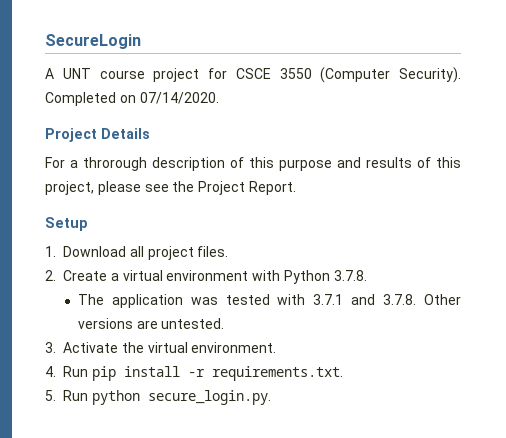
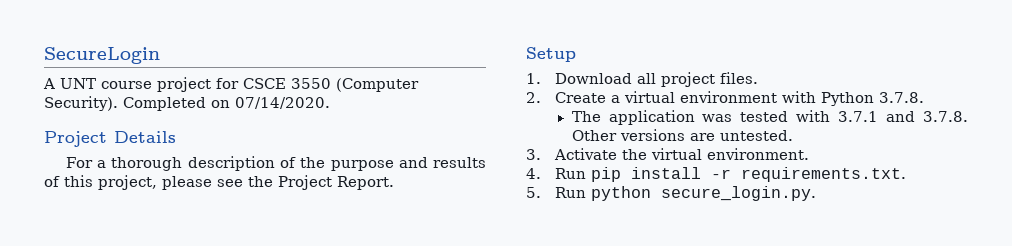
- For a throrough description of this purpose and results of this project, please see the Project Report.
+ For a thorough description of the purpose and results of this project, please see the Project Report.

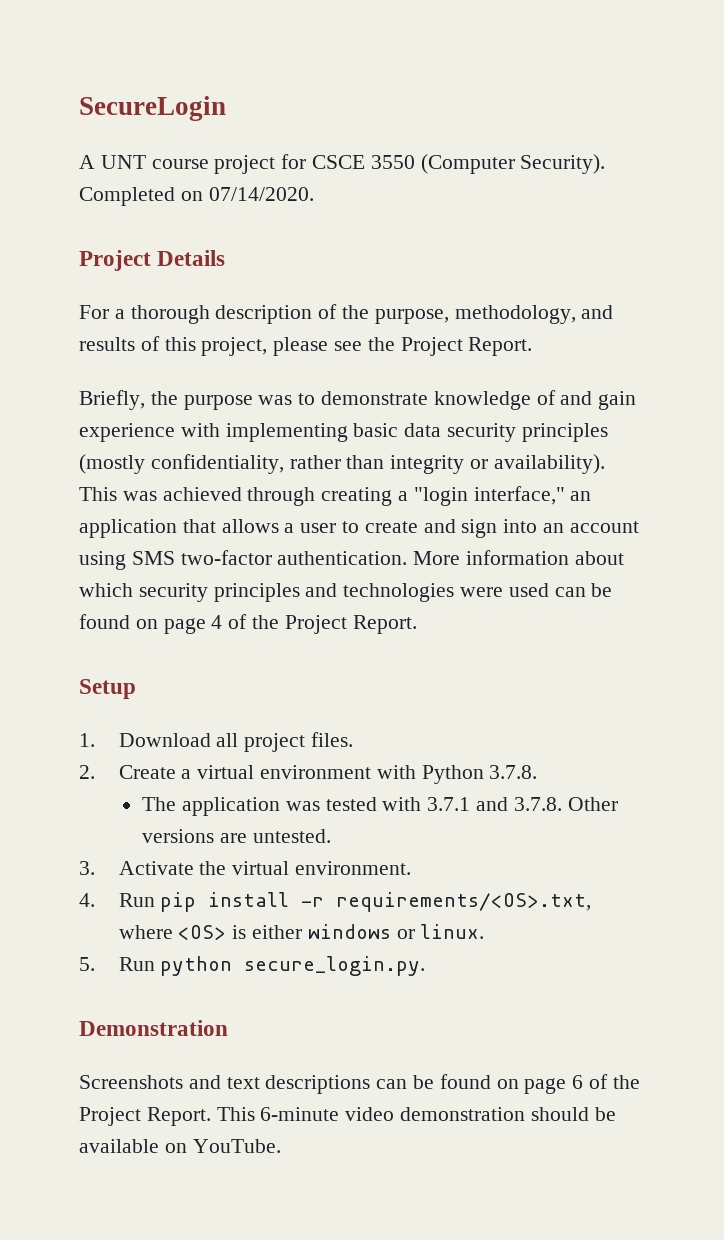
- For a thorough description of the purpose and results of this project, please see the Project Report.
+ For a thorough description of the purpose, methodology, and results of this project, please see the Project Report.
+ Briefly, the purpose was to demonstrate knowledge of and gain experience with implementing basic data security principles (mostly confidentiality, rather than integrity or availability). This was achieved through creating a "login interface," an application that allows a user to create and sign into an account using SMS two-factor authentication. More information about which security principles and technologies were used can be found on page 4 of the Project Report.
- 4. Run pip install -r requirements.txt.
+ 4. Run pip install -r requirements/<OS>.txt, where <OS> is either windows or linux.
  5. Run python secure_login.py.
+ Demonstration
+ Screenshots and text descriptions can be found on page 6 of the Project Report. This 6-minute video demonstration should be available on YouTube.

